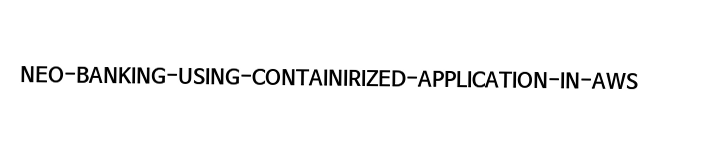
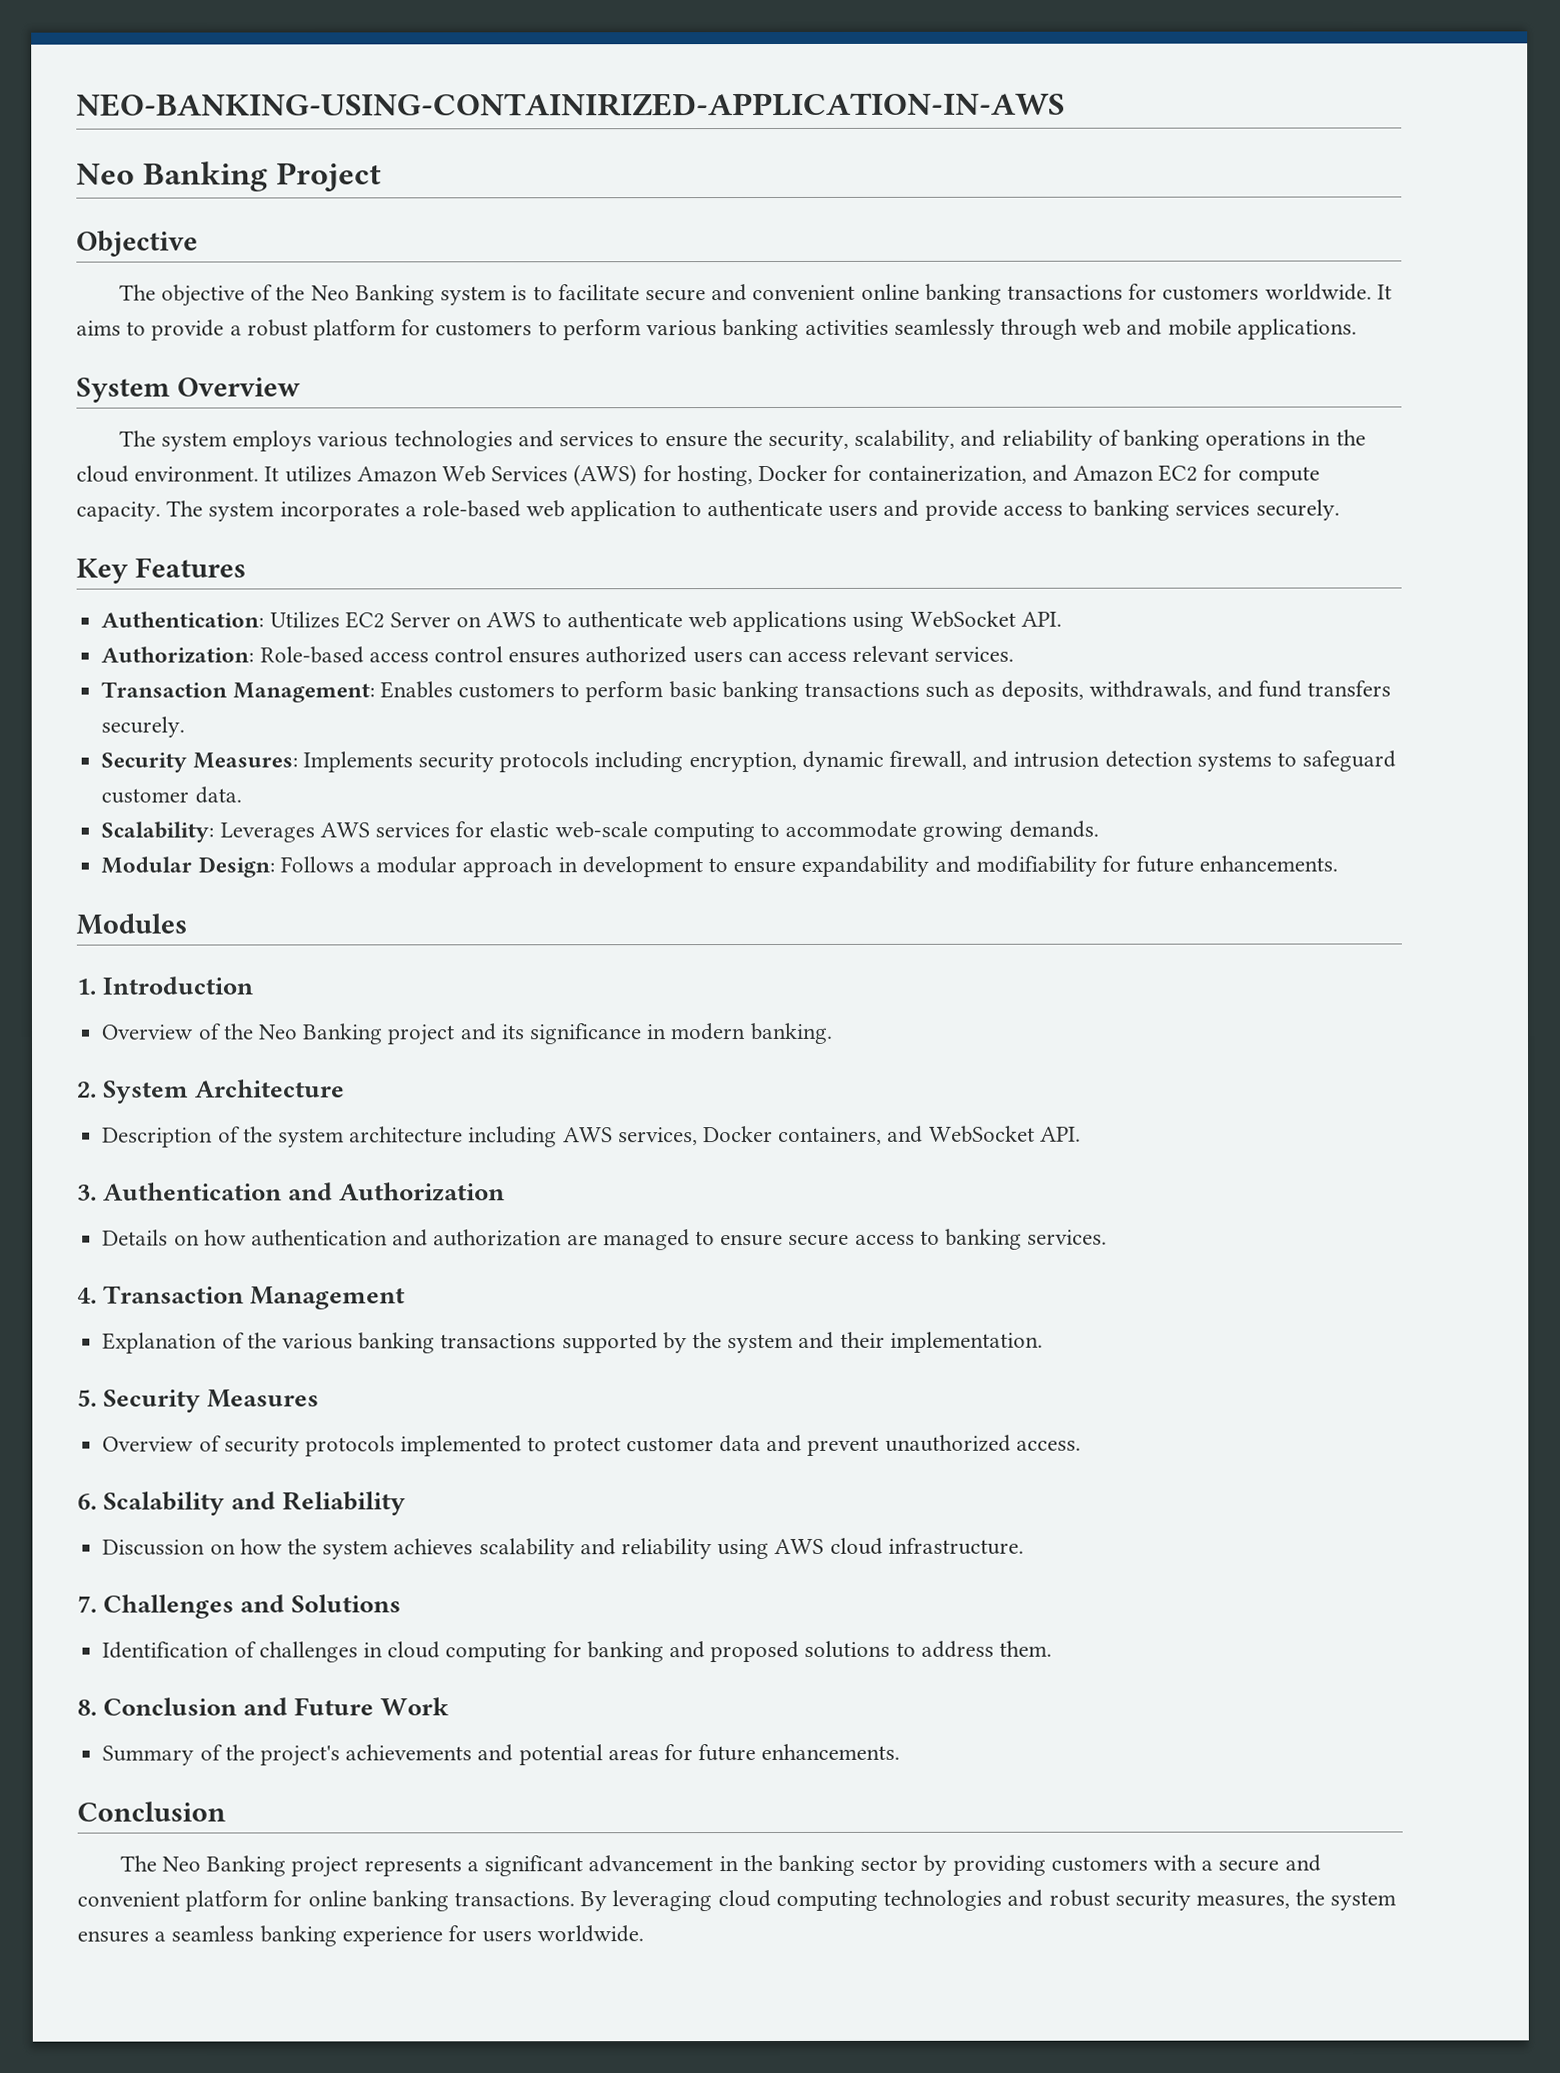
+ Neo Banking Project
+ Objective
+ The objective of the Neo Banking system is to facilitate secure and convenient online banking transactions for customers worldwide. It aims to provide a robust platform for customers to perform various banking activities seamlessly through web and mobile applications.
+ System Overview
+ The system employs various technologies and services to ensure the security, scalability, and reliability of banking operations in the cloud environment. It utilizes Amazon Web Services (AWS) for hosting, Docker for containerization, and Amazon EC2 for compute capacity. The system incorporates a role-based web application to authenticate users and provide access to banking services securely.
+ Key Features
+ Authentication: Utilizes EC2 Server on AWS to authenticate web applications using WebSocket API.
+ Authorization: Role-based access control ensures authorized users can access relevant services.
+ Transaction Management: Enables customers to perform basic banking transactions such as deposits, withdrawals, and fund transfers securely.
+ Security Measures: Implements security protocols including encryption, dynamic firewall, and intrusion detection systems to safeguard customer data.
+ Scalability: Leverages AWS services for elastic web-scale computing to accommodate growing demands.
+ Modular Design: Follows a modular approach in development to ensure expandability and modifiability for future enhancements.
+ Modules
+ 1. Introduction
+ Overview of the Neo Banking project and its significance in modern banking.
+ 2. System Architecture
+ Description of the system architecture including AWS services, Docker containers, and WebSocket API.
+ 3. Authentication and Authorization
+ Details on how authentication and authorization are managed to ensure secure access to banking services.
+ 4. Transaction Management
+ Explanation of the various banking transactions supported by the system and their implementation.
+ 5. Security Measures
+ Overview of security protocols implemented to protect customer data and prevent unauthorized access.
+ 6. Scalability and Reliability
+ Discussion on how the system achieves scalability and reliability using AWS cloud infrastructure.
+ 7. Challenges and Solutions
+ Identification of challenges in cloud computing for banking and proposed solutions to address them.
+ 8. Conclusion and Future Work
+ Summary of the project's achievements and potential areas for future enhancements.
+ Conclusion
+ The Neo Banking project represents a significant advancement in the banking sector by providing customers with a secure and convenient platform for online banking transactions. By leveraging cloud computing technologies and robust security measures, the system ensures a seamless banking experience for users worldwide.

